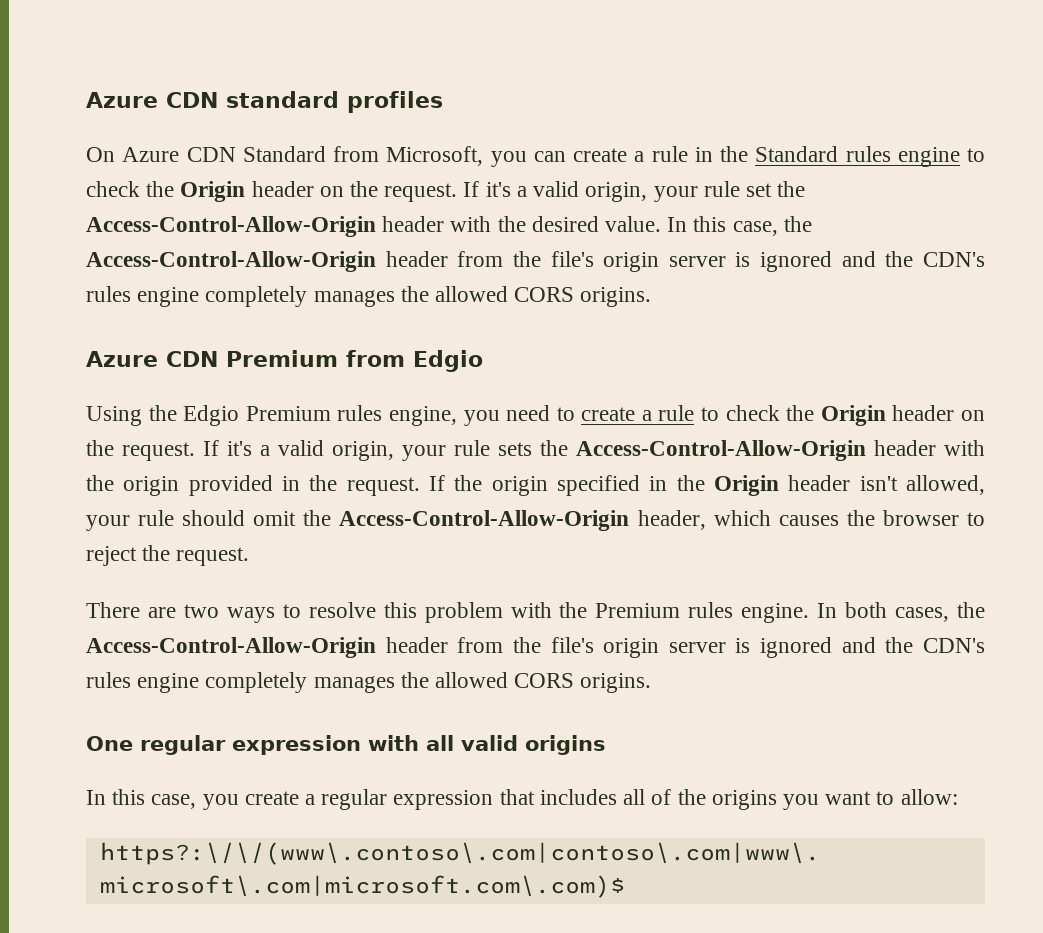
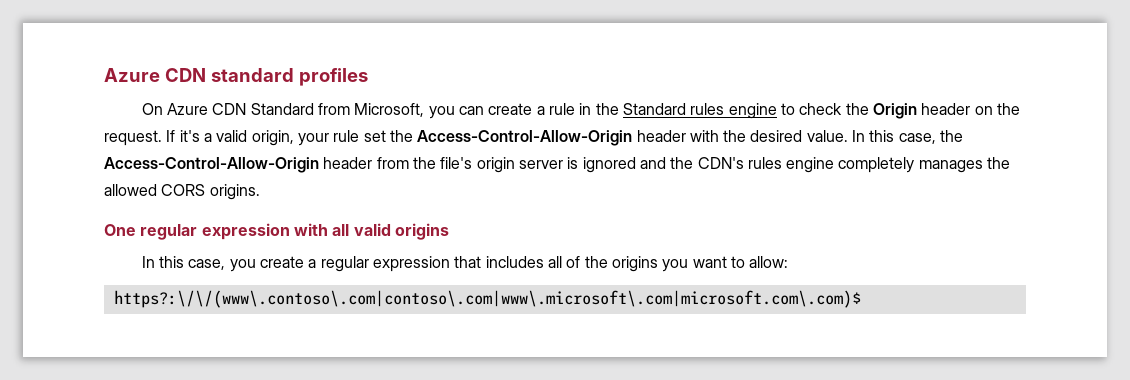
- Azure CDN Premium from Edgio
- Using the Edgio Premium rules engine, you need to create a rule to check the Origin header on the request. If it's a valid origin, your rule sets the Access-Control-Allow-Origin header with the origin provided in the request. If the origin specified in the Origin header isn't allowed, your rule should omit the Access-Control-Allow-Origin header, which causes the browser to reject the request.
- There are two ways to resolve this problem with the Premium rules engine. In both cases, the Access-Control-Allow-Origin header from the file's origin server is ignored and the CDN's rules engine completely manages the allowed CORS origins.

